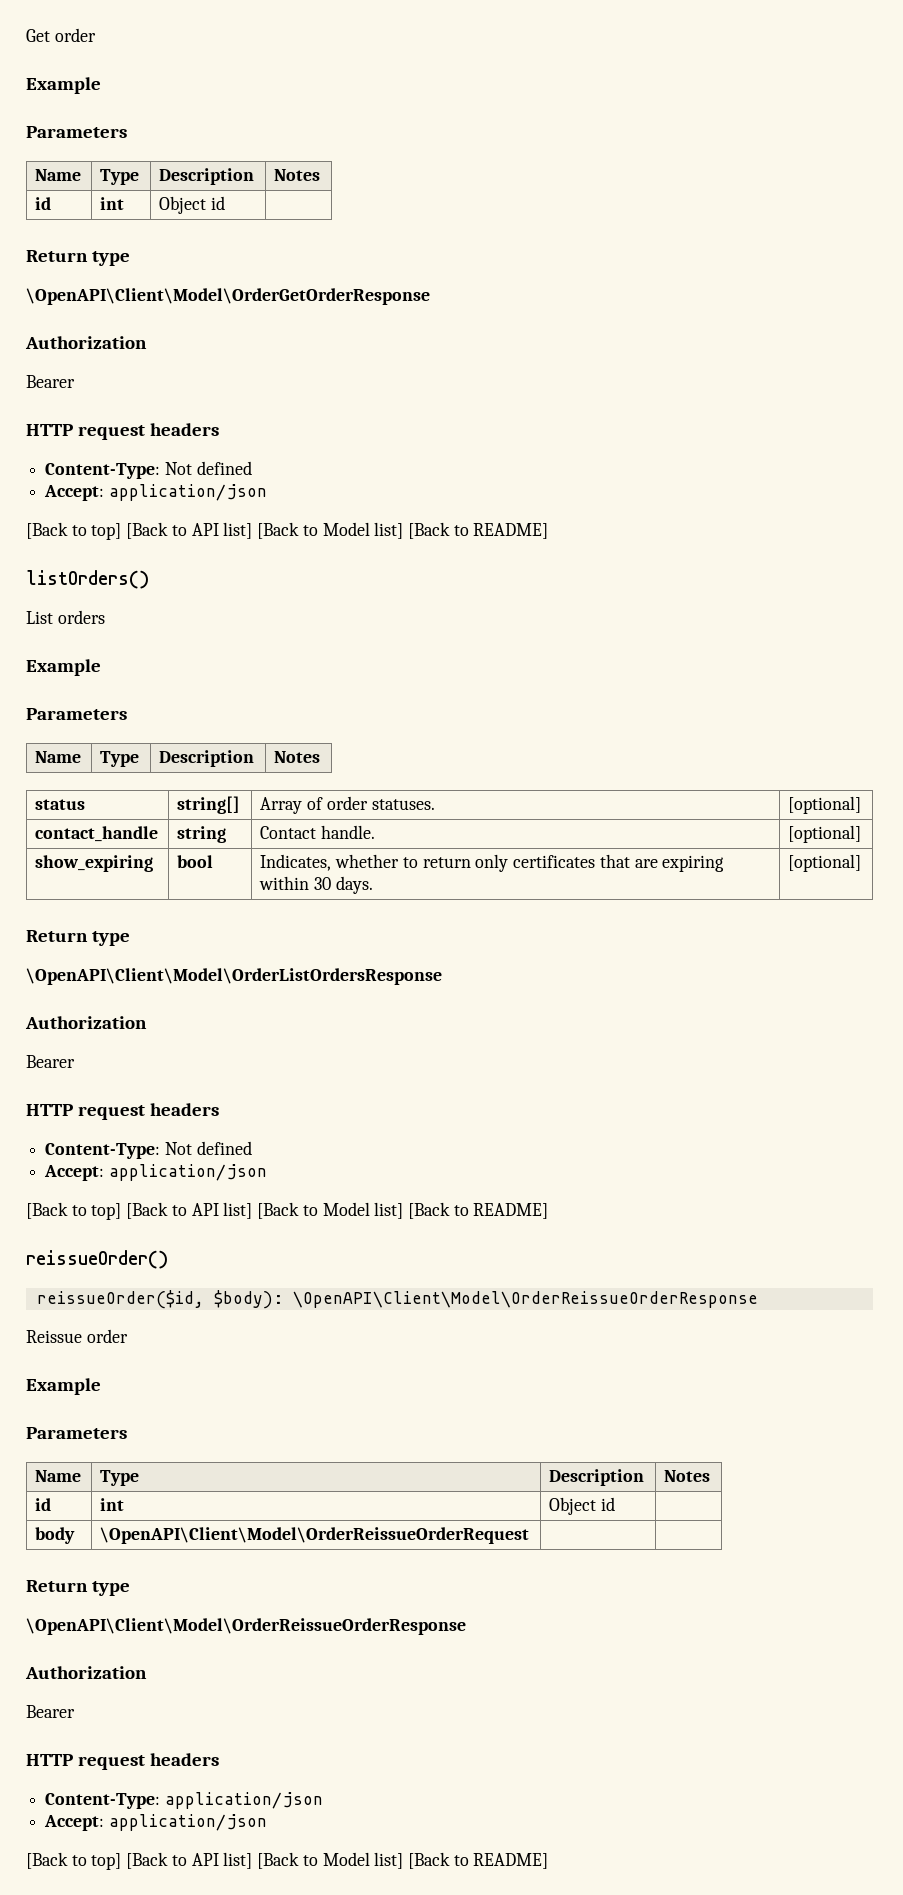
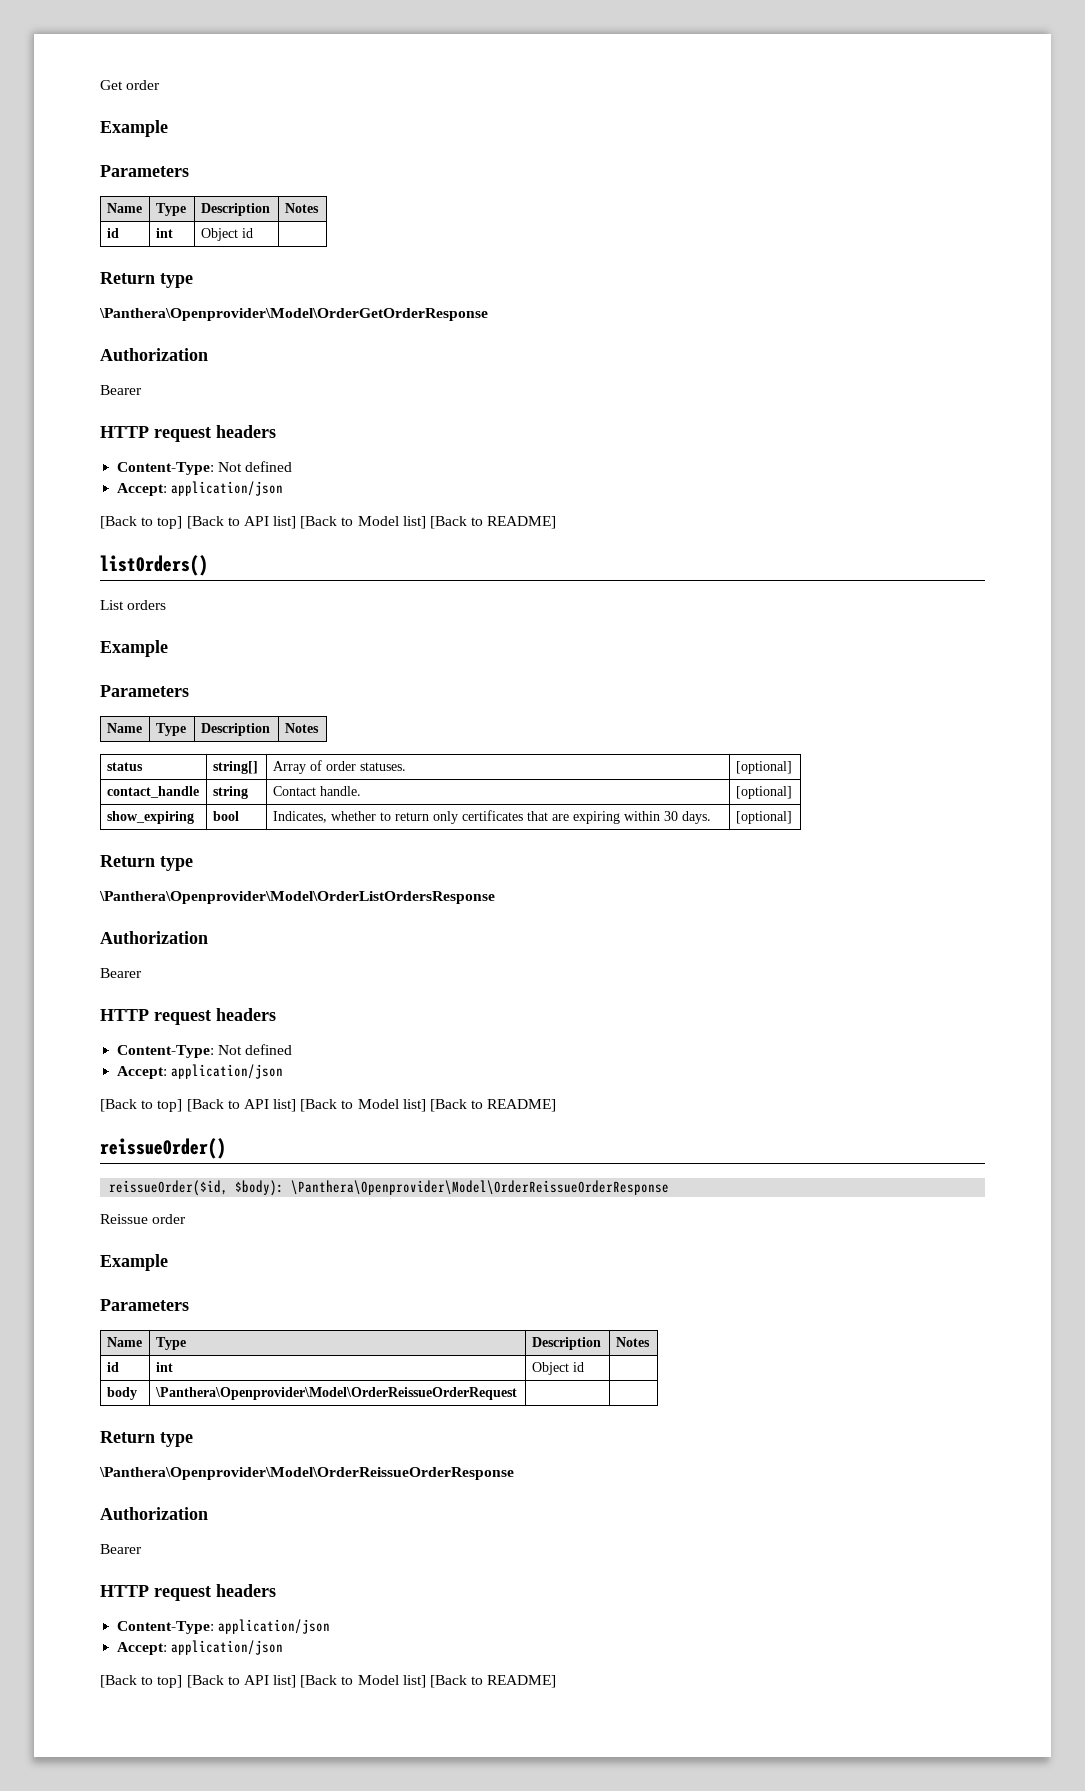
- \OpenAPI\Client\Model\OrderGetOrderResponse
+ \Panthera\Openprovider\Model\OrderGetOrderResponse
- \OpenAPI\Client\Model\OrderListOrdersResponse
+ \Panthera\Openprovider\Model\OrderListOrdersResponse
- reissueOrder($id, $body): \OpenAPI\Client\Model\OrderReissueOrderResponse
+ reissueOrder($id, $body): \Panthera\Openprovider\Model\OrderReissueOrderResponse
- body | \OpenAPI\Client\Model\OrderReissueOrderRequest | |
+ body | \Panthera\Openprovider\Model\OrderReissueOrderRequest | |
  Return type
- \OpenAPI\Client\Model\OrderReissueOrderResponse
+ \Panthera\Openprovider\Model\OrderReissueOrderResponse

